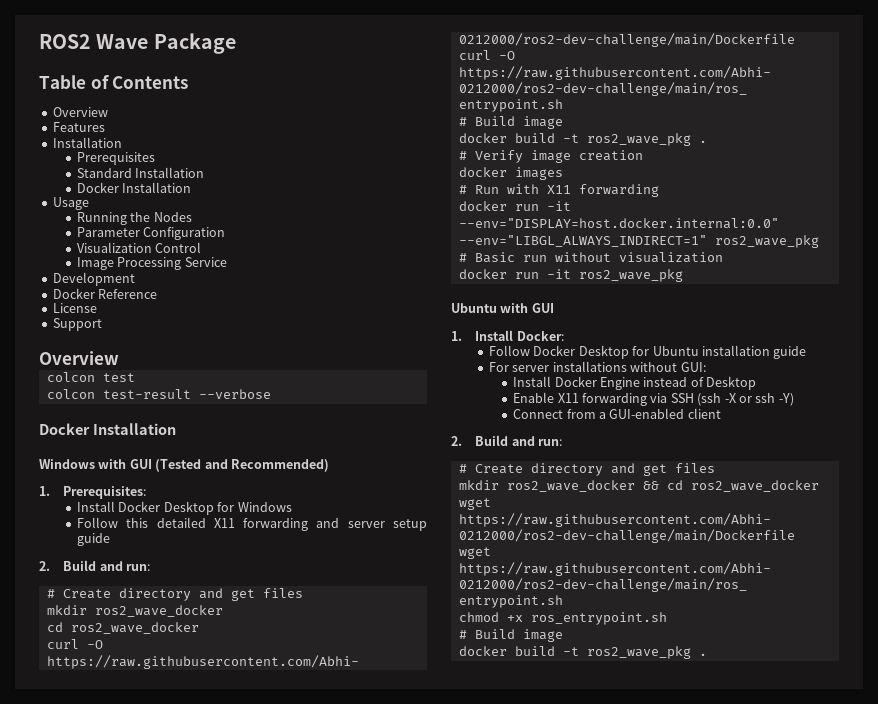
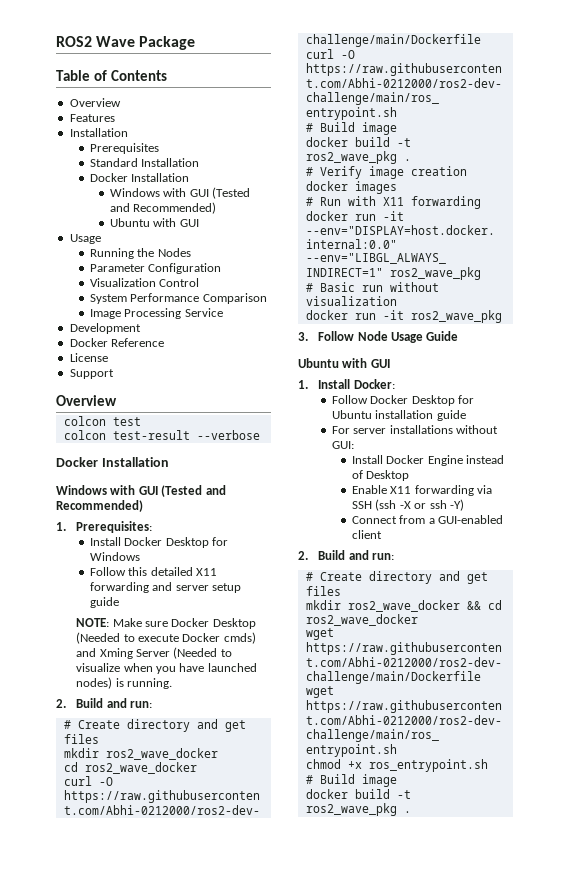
  Standard Installation
  Docker Installation
+ Windows with GUI (Tested and Recommended)
+ Ubuntu with GUI
+ System Performance Comparison
+ NOTE: Make sure Docker Desktop (Needed to execute Docker cmds) and Xming Server (Needed to visualize when you have launched nodes) is running.
+ 3. Follow Node Usage Guide

